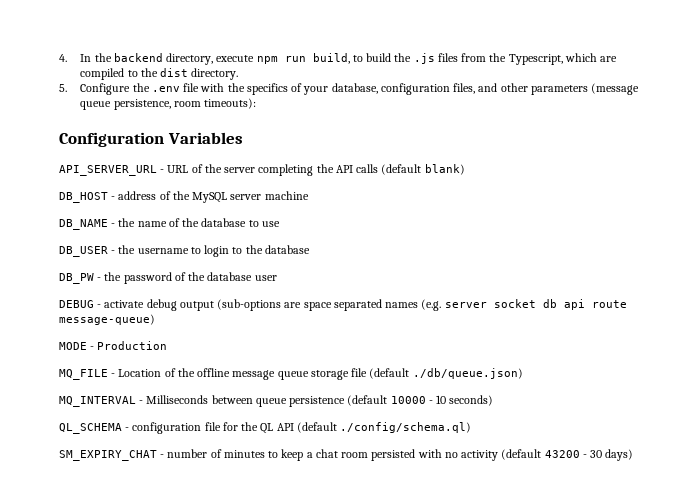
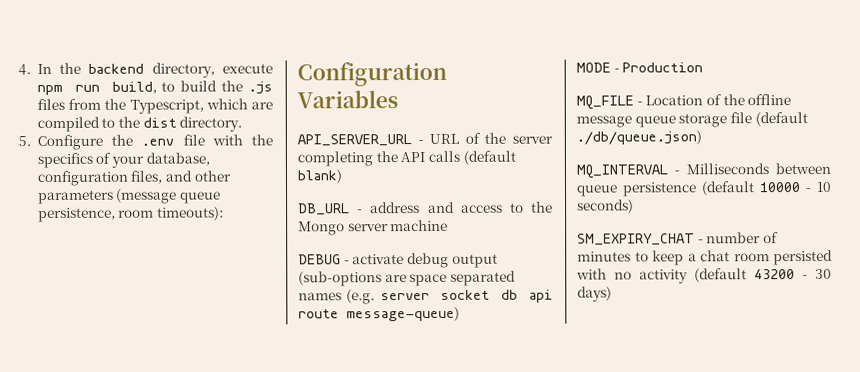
- DB_HOST - address of the MySQL server machine
- DB_NAME - the name of the database to use
- DB_USER - the username to login to the database
- DB_PW - the password of the database user
+ DB_URL - address and access to the Mongo server machine
- QL_SCHEMA - configuration file for the QL API (default ./config/schema.ql)

